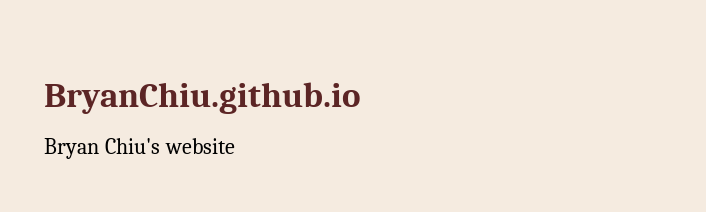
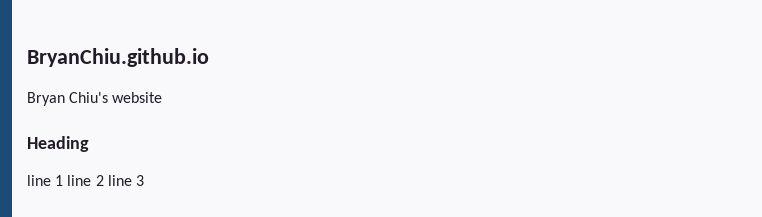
+ Heading
+ line 1 line 2 line 3

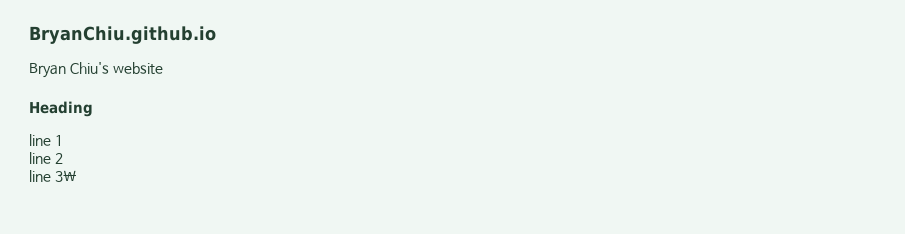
- line 1 line 2 line 3
+ line 1
+ line 2
+ line 3\

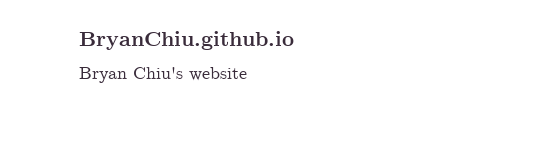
- Heading
- line 1
- line 2
- line 3\

